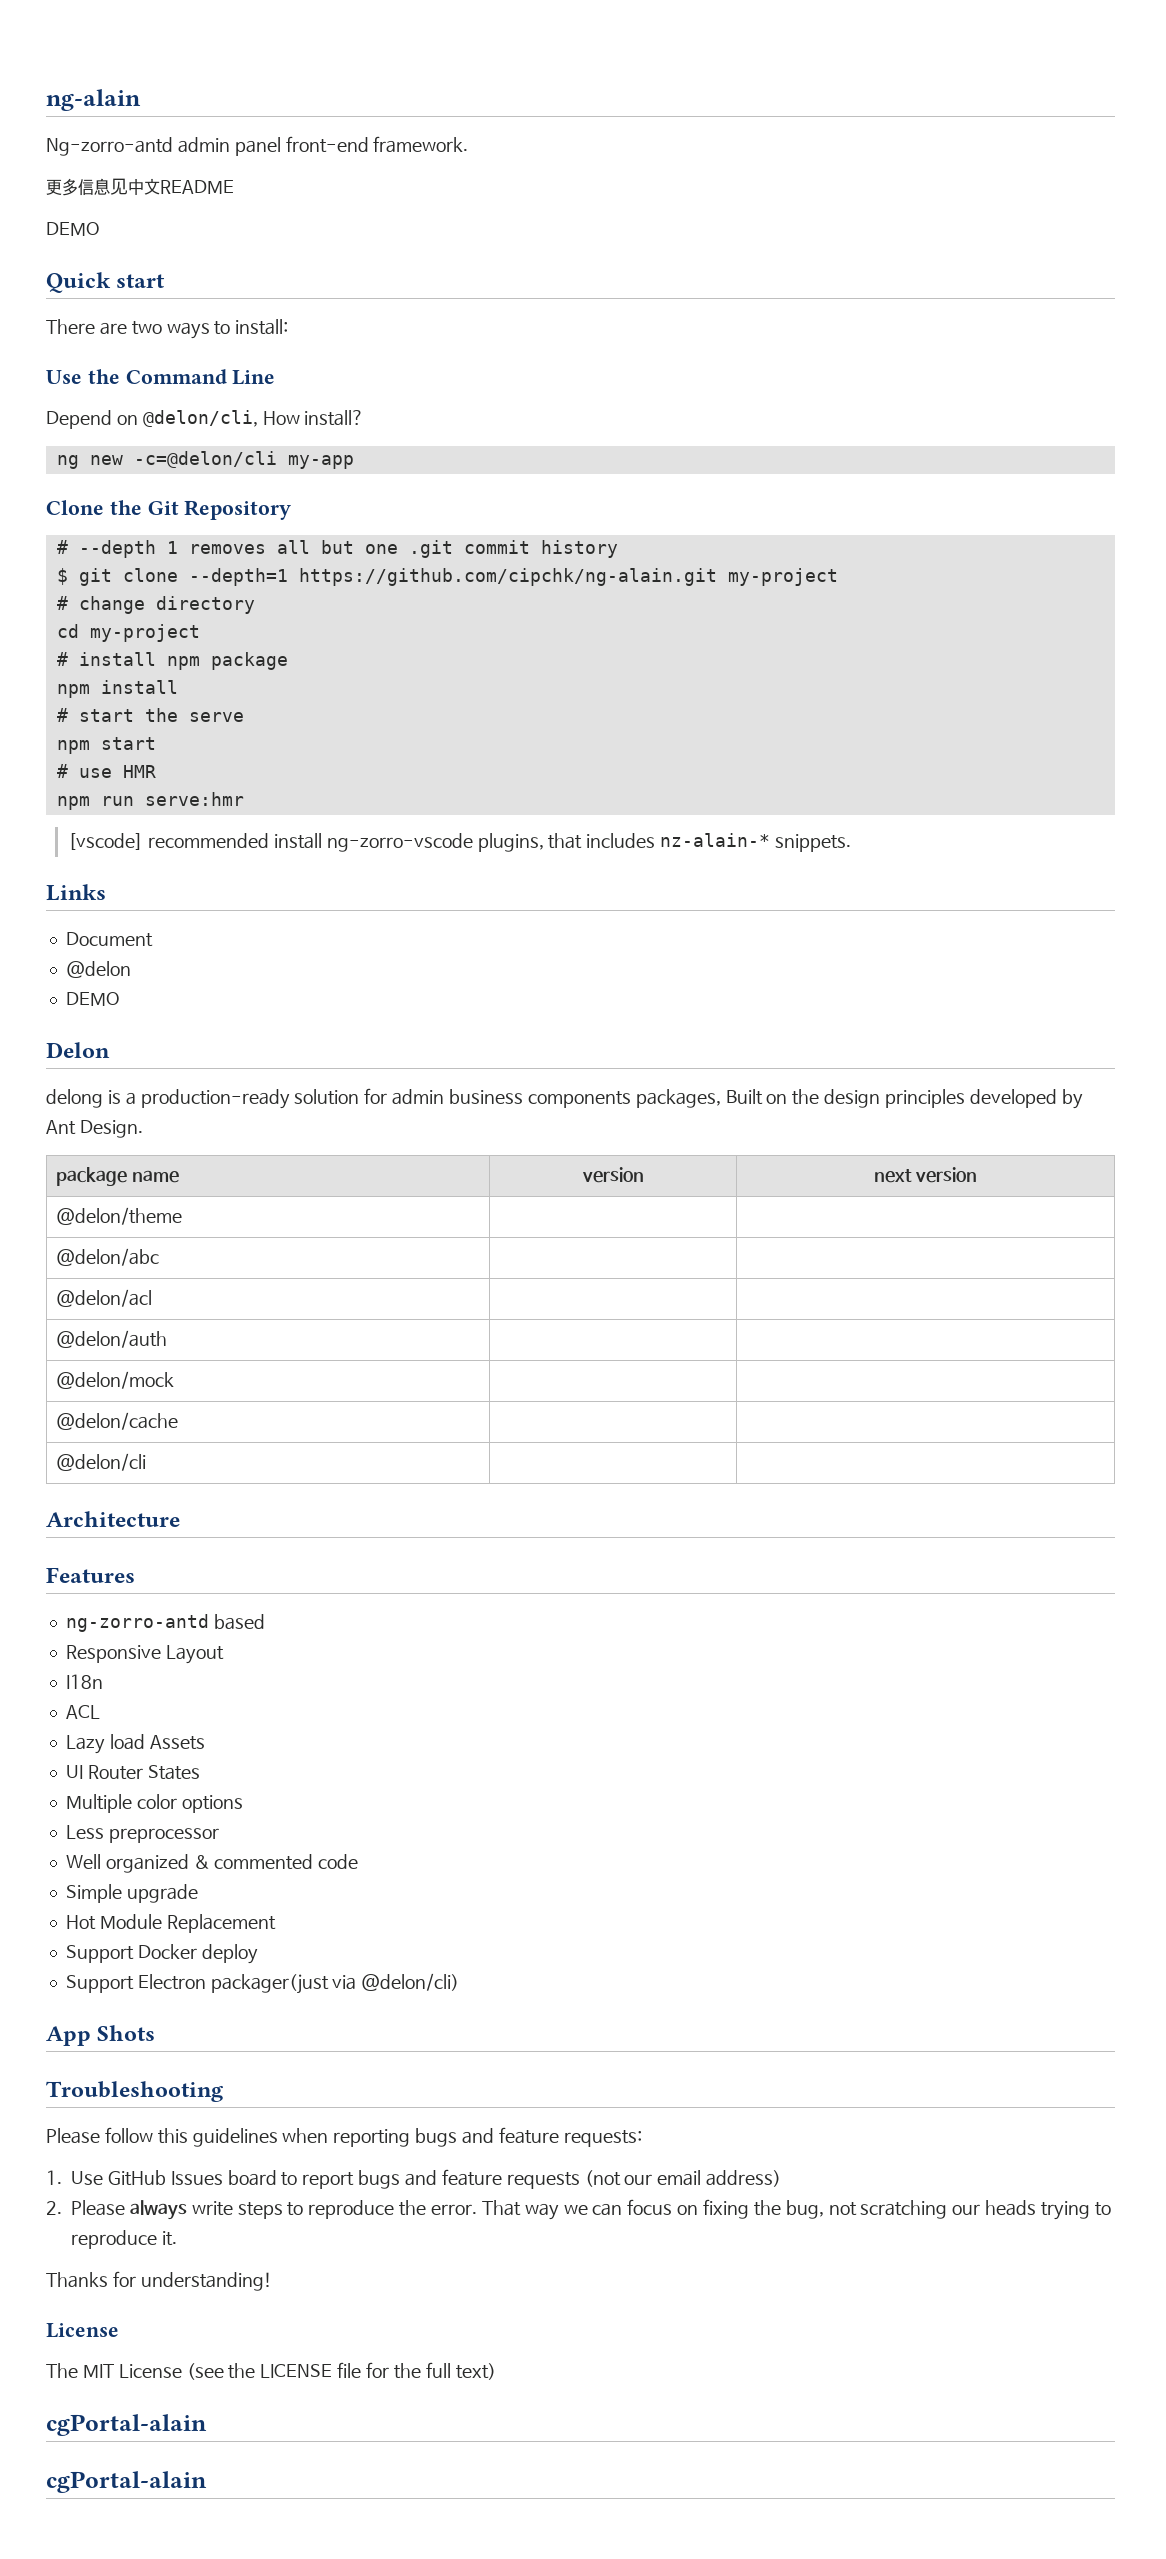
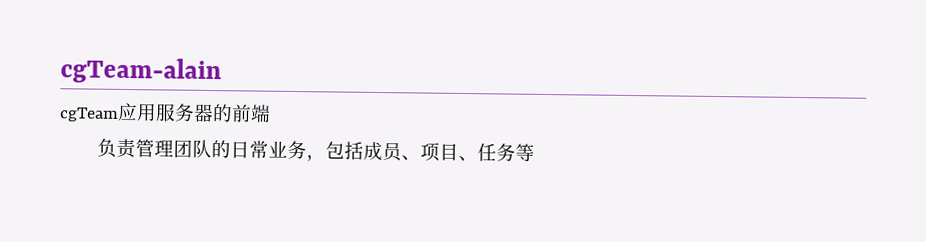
- ng-alain
- Ng-zorro-antd admin panel front-end framework.
- 更多信息见中文README
- DEMO
- Quick start
- There are two ways to install:
- Use the Command Line
- Depend on @delon/cli, How install?
- ng new -c=@delon/cli my-app
- Clone the Git Repository
- # --depth 1 removes all but one .git commit history
- $ git clone --depth=1 https://github.com/cipchk/ng-alain.git my-project
- # change directory
- cd my-project
- # install npm package
- npm install
- # start the serve
- npm start
- # use HMR
- npm run serve:hmr
- [vscode] recommended install ng-zorro-vscode plugins, that includes nz-alain-* snippets.
- Links
- Document
- @delon
- DEMO
- Delon
- delong is a production-ready solution for admin business components packages, Built on the design principles developed by Ant Design.
- package name | version | next version
- @delon/theme | |
- @delon/abc | |
- @delon/acl | |
- @delon/auth | |
- @delon/mock | |
- @delon/cache | |
- @delon/cli | |
- Architecture
- Features
- ng-zorro-antd based
- Responsive Layout
- I18n
- ACL
- Lazy load Assets
- UI Router States
- Multiple color options
- Less preprocessor
- Well organized & commented code
- Simple upgrade
- Hot Module Replacement
- Support Docker deploy
- Support Electron packager(just via @delon/cli)
- App Shots
- Troubleshooting
- Please follow this guidelines when reporting bugs and feature requests:
- 1. Use GitHub Issues board to report bugs and feature requests (not our email address)
- 2. Please always write steps to reproduce the error. That way we can focus on fixing the bug, not scratching our heads trying to reproduce it.
- Thanks for understanding!
- License
- The MIT License (see the LICENSE file for the full text)
- cgPortal-alain
- cgPortal-alain
+ cgTeam-alain
+ cgTeam应用服务器的前端
+ 负责管理团队的日常业务，包括成员、项目、任务等

